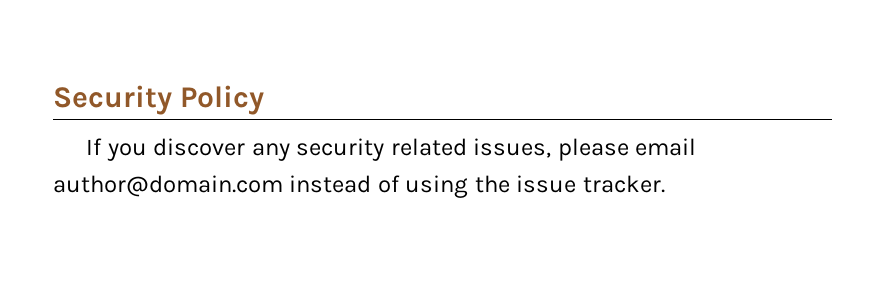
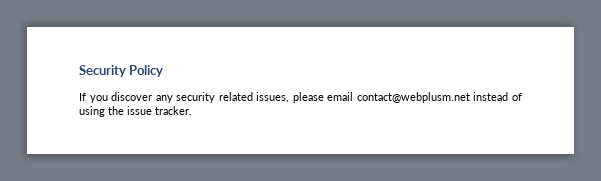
- If you discover any security related issues, please email author@domain.com instead of using the issue tracker.
+ If you discover any security related issues, please email contact@webplusm.net instead of using the issue tracker.

